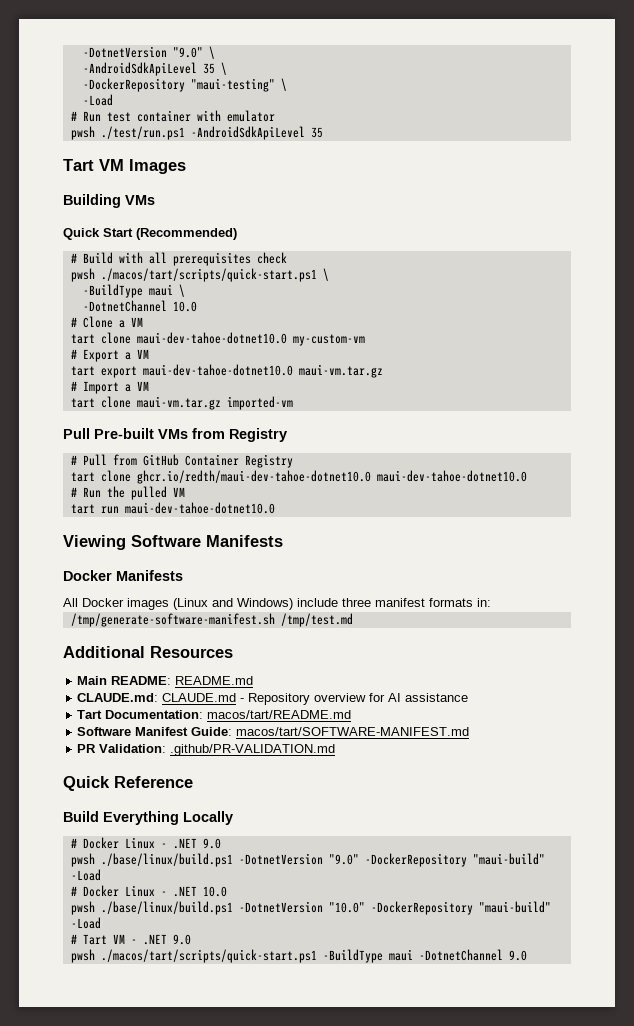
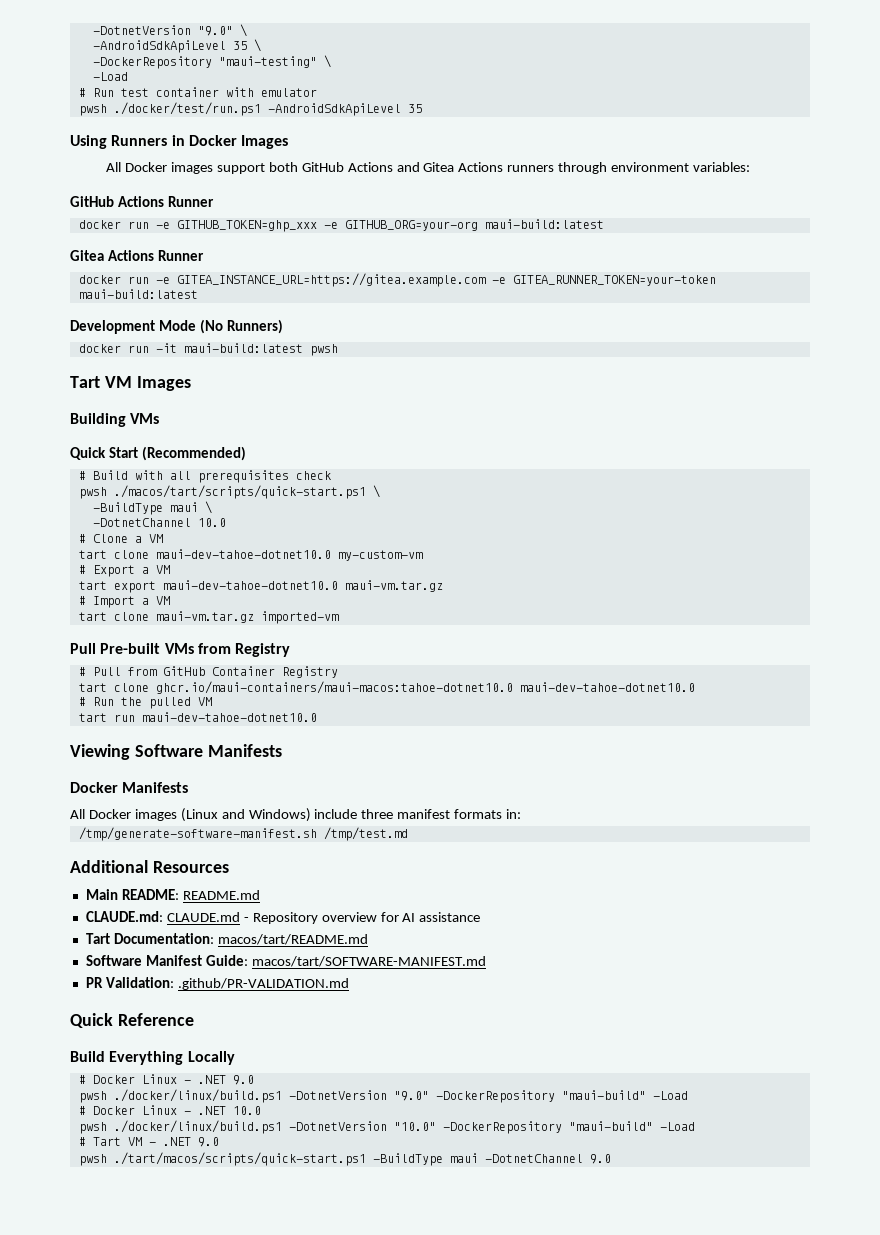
- pwsh ./test/run.ps1 -AndroidSdkApiLevel 35
+ pwsh ./docker/test/run.ps1 -AndroidSdkApiLevel 35
+ Using Runners in Docker Images
+ All Docker images support both GitHub Actions and Gitea Actions runners through environment variables:
+ GitHub Actions Runner
+ docker run -e GITHUB_TOKEN=ghp_xxx -e GITHUB_ORG=your-org maui-build:latest
+ Gitea Actions Runner
+ docker run -e GITEA_INSTANCE_URL=https://gitea.example.com -e GITEA_RUNNER_TOKEN=your-token maui-build:latest
+ Development Mode (No Runners)
+ docker run -it maui-build:latest pwsh
- tart clone ghcr.io/redth/maui-dev-tahoe-dotnet10.0 maui-dev-tahoe-dotnet10.0
+ tart clone ghcr.io/maui-containers/maui-macos:tahoe-dotnet10.0 maui-dev-tahoe-dotnet10.0
- pwsh ./base/linux/build.ps1 -DotnetVersion "9.0" -DockerRepository "maui-build" -Load
+ pwsh ./docker/linux/build.ps1 -DotnetVersion "9.0" -DockerRepository "maui-build" -Load
- pwsh ./base/linux/build.ps1 -DotnetVersion "10.0" -DockerRepository "maui-build" -Load
+ pwsh ./docker/linux/build.ps1 -DotnetVersion "10.0" -DockerRepository "maui-build" -Load
- pwsh ./macos/tart/scripts/quick-start.ps1 -BuildType maui -DotnetChannel 9.0
+ pwsh ./tart/macos/scripts/quick-start.ps1 -BuildType maui -DotnetChannel 9.0

